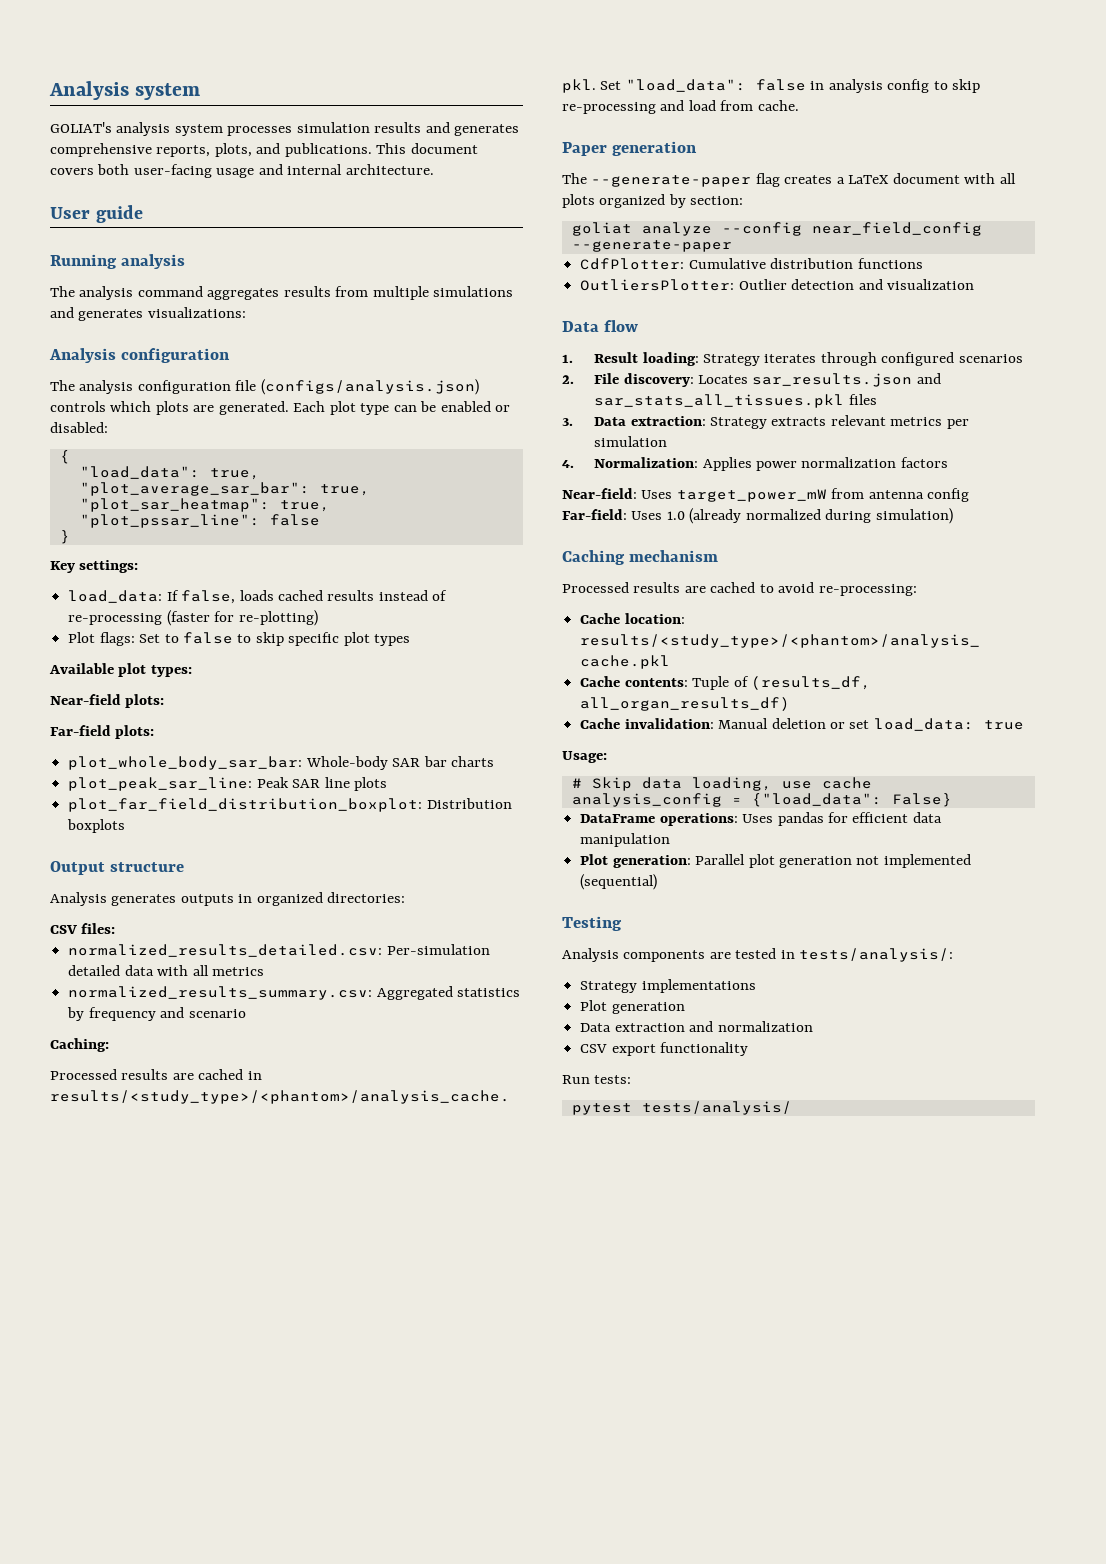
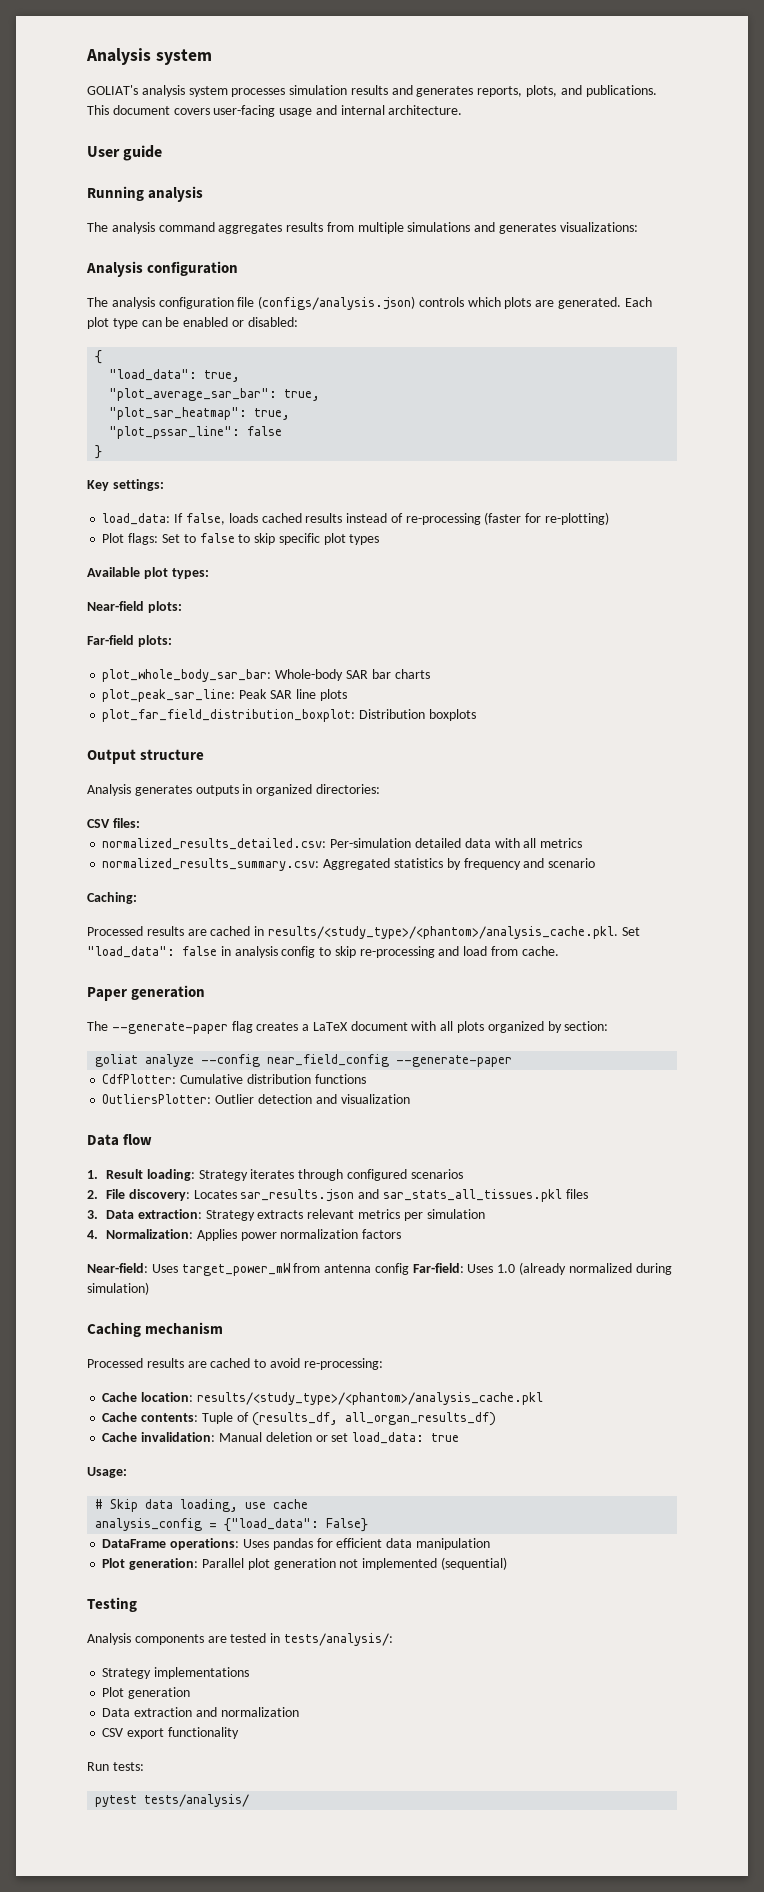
- GOLIAT's analysis system processes simulation results and generates comprehensive reports, plots, and publications.
+ GOLIAT's analysis system processes simulation results and generates reports, plots, and publications.
- This document covers both user-facing usage and internal architecture.
+ This document covers user-facing usage and internal architecture.

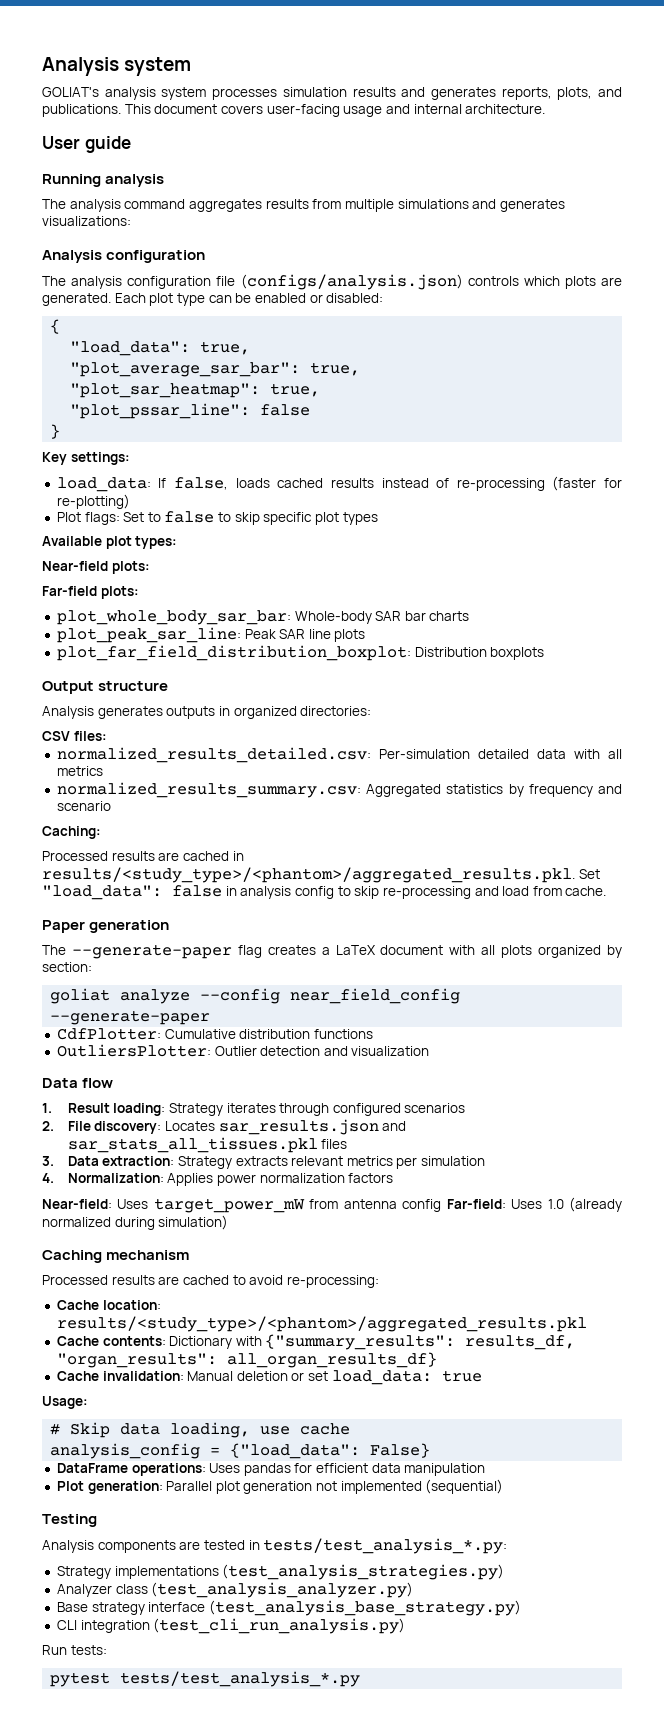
- Processed results are cached in results/<study_type>/<phantom>/analysis_cache.pkl. Set "load_data": false in analysis config to skip re-processing and load from cache.
+ Processed results are cached in results/<study_type>/<phantom>/aggregated_results.pkl. Set "load_data": false in analysis config to skip re-processing and load from cache.
- Cache location: results/<study_type>/<phantom>/analysis_cache.pkl
+ Cache location: results/<study_type>/<phantom>/aggregated_results.pkl
- Cache contents: Tuple of (results_df, all_organ_results_df)
+ Cache contents: Dictionary with {"summary_results": results_df, "organ_results": all_organ_results_df}
- Analysis components are tested in tests/analysis/:
+ Analysis components are tested in tests/test_analysis_*.py:
- Strategy implementations
- Plot generation
- Data extraction and normalization
- CSV export functionality
+ Strategy implementations (test_analysis_strategies.py)
+ Analyzer class (test_analysis_analyzer.py)
+ Base strategy interface (test_analysis_base_strategy.py)
+ CLI integration (test_cli_run_analysis.py)
- pytest tests/analysis/
+ pytest tests/test_analysis_*.py

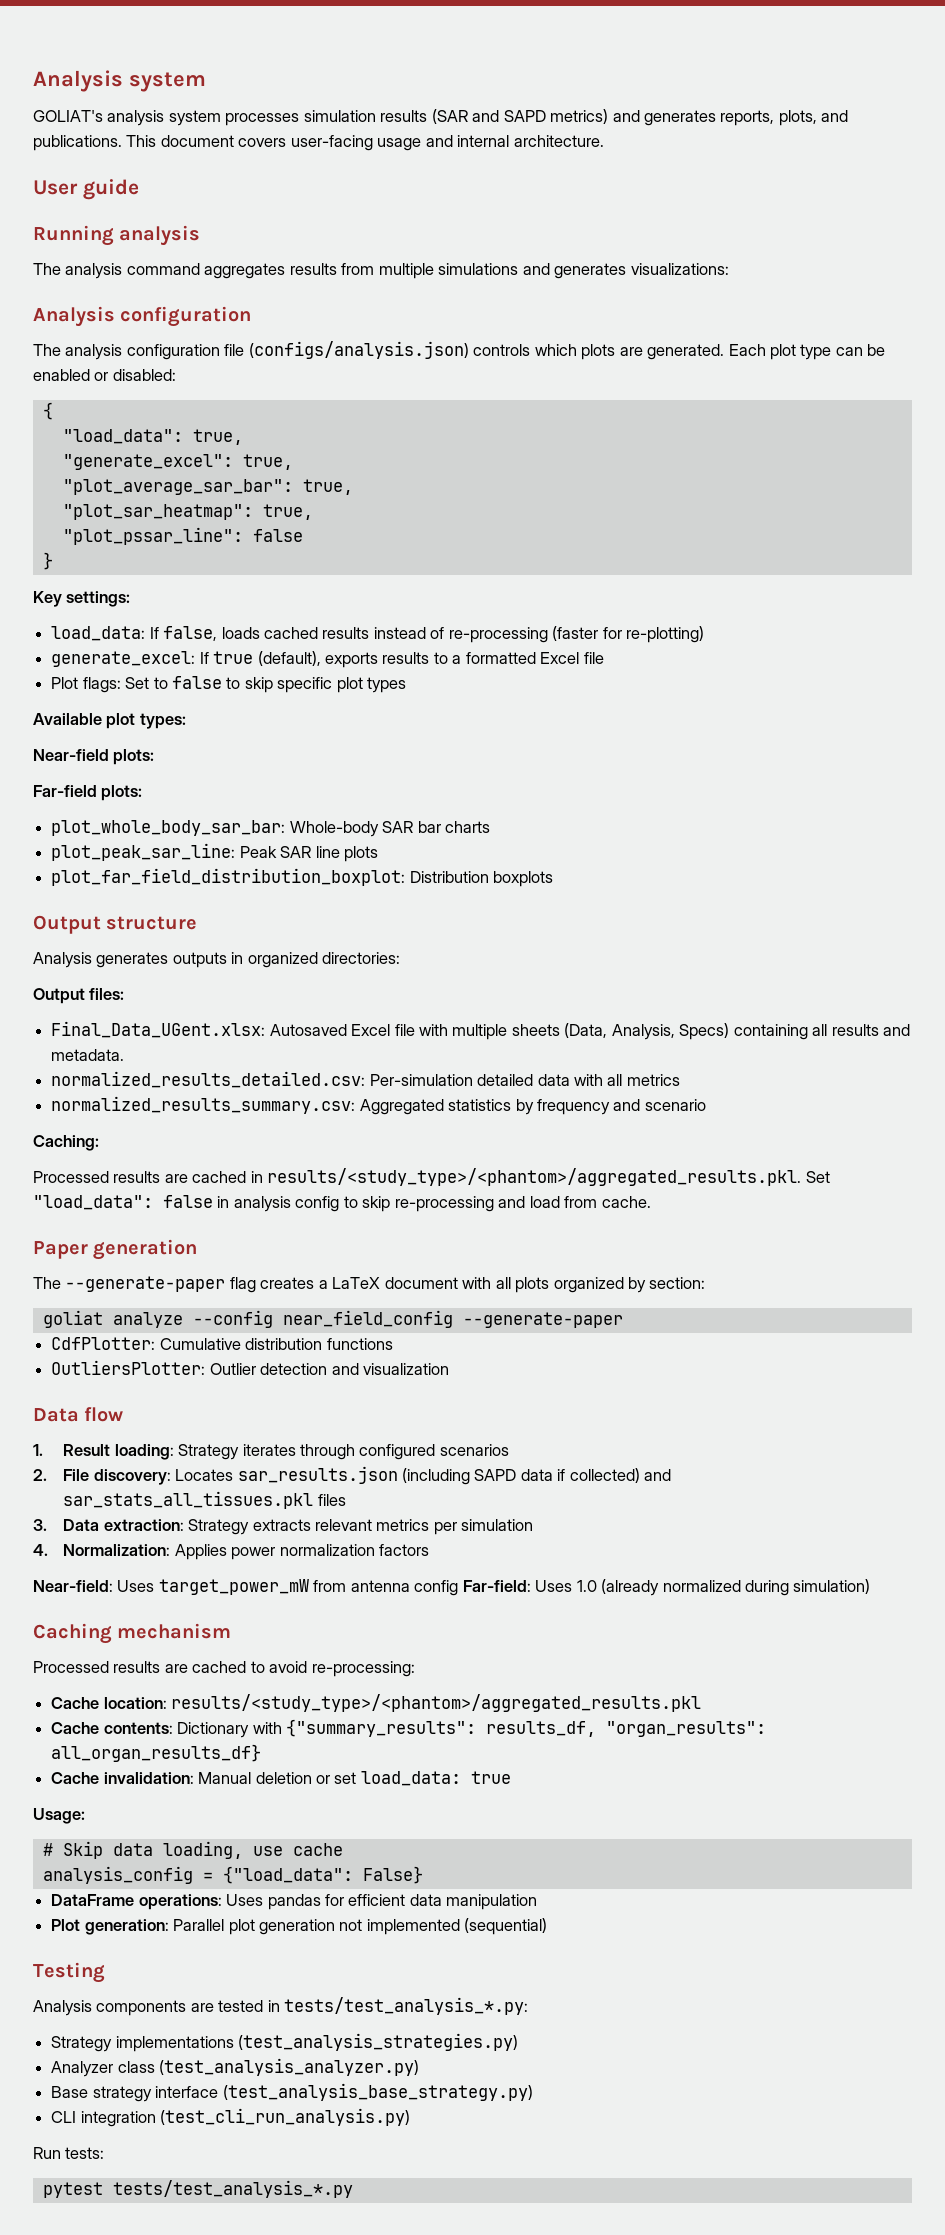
- GOLIAT's analysis system processes simulation results and generates reports, plots, and publications.
+ GOLIAT's analysis system processes simulation results (SAR and SAPD metrics) and generates reports, plots, and publications.
+ "generate_excel": true,
+ generate_excel: If true (default), exports results to a formatted Excel file
- CSV files:
+ Output files:
+ Final_Data_UGent.xlsx: Autosaved Excel file with multiple sheets (Data, Analysis, Specs) containing all results and metadata.
- 2. File discovery: Locates sar_results.json and sar_stats_all_tissues.pkl files
+ 2. File discovery: Locates sar_results.json (including SAPD data if collected) and sar_stats_all_tissues.pkl files

